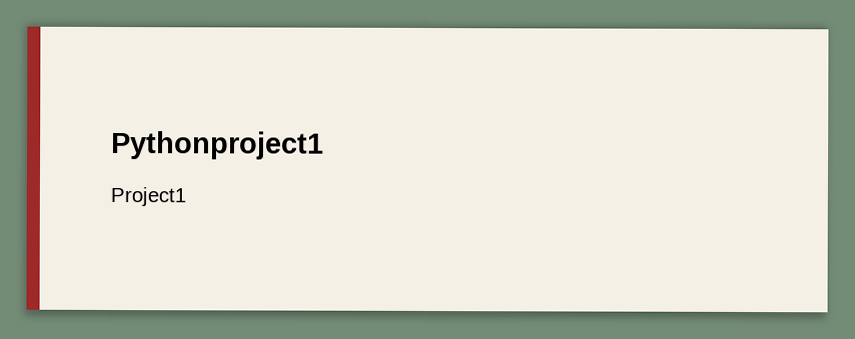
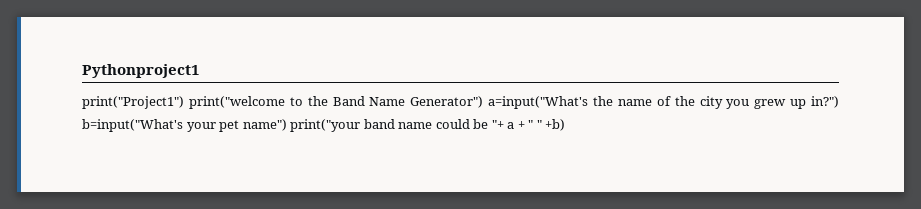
- Project1
+ print("Project1") print("welcome to the Band Name Generator") a=input("What's the name of the city you grew up in?") b=input("What's your pet name") print("your band name could be "+ a + " " +b)

